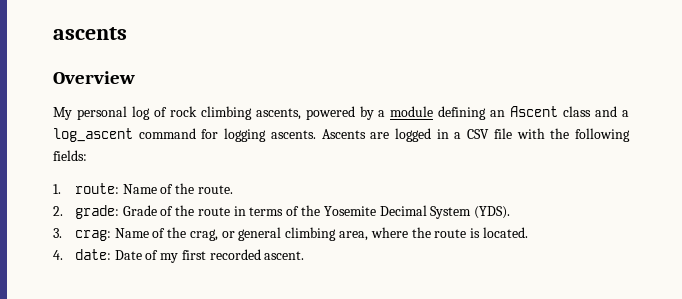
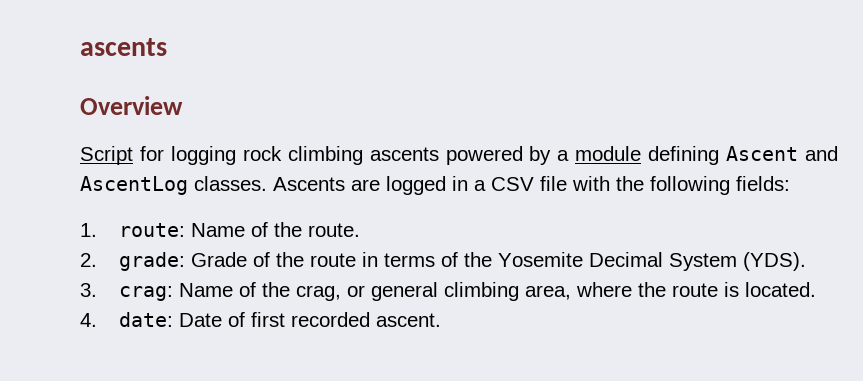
- My personal log of rock climbing ascents, powered by a module defining an Ascent class and a log_ascent command for logging ascents.
+ Script for logging rock climbing ascents powered by a module defining Ascent and AscentLog classes.
- 4. date: Date of my first recorded ascent.
+ 4. date: Date of first recorded ascent.

